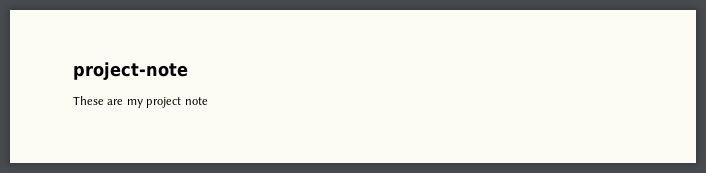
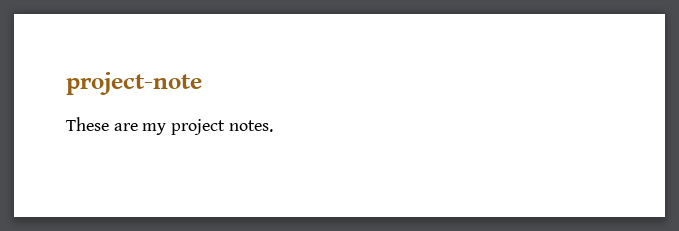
- These are my project note
+ These are my project notes.

